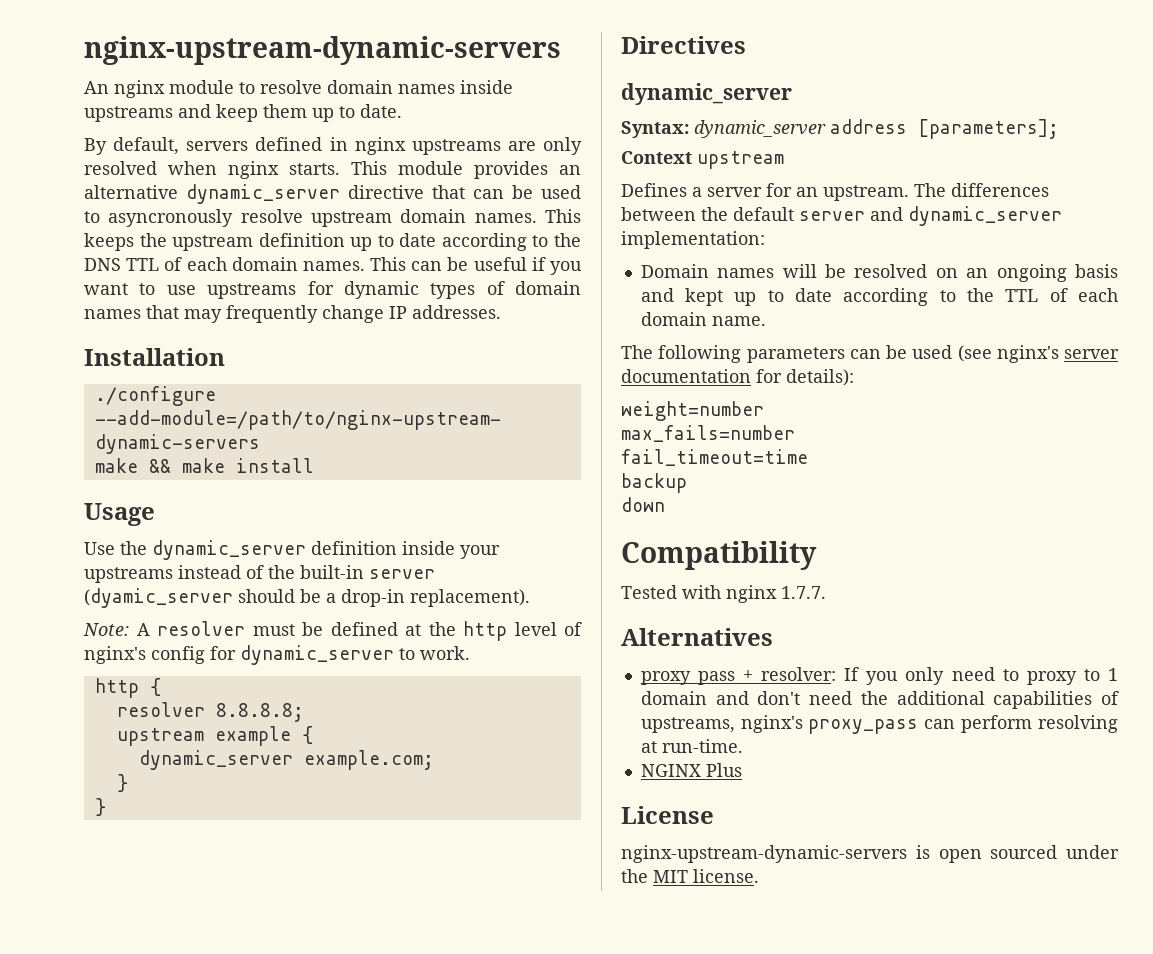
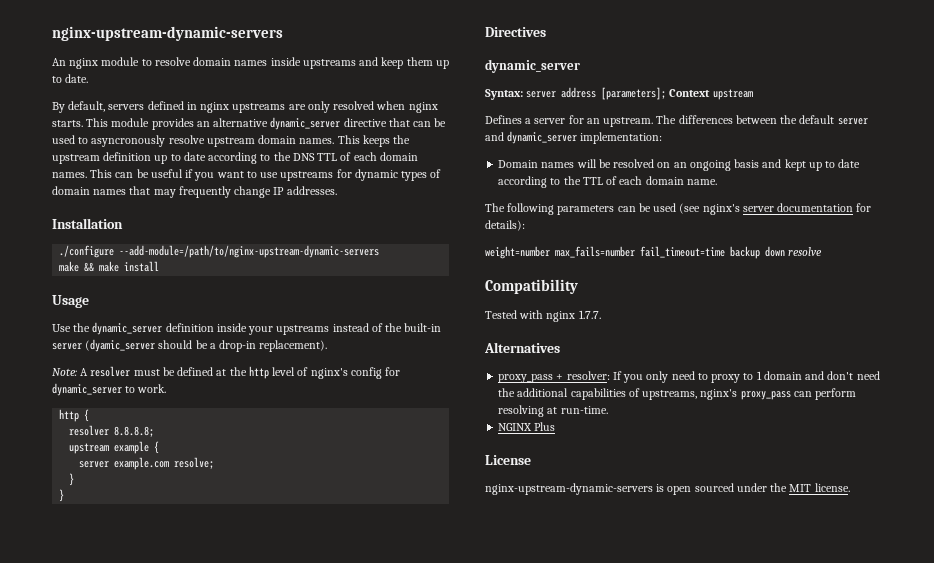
- dynamic_server example.com;
+ server example.com resolve;
- Syntax: dynamic_server address [parameters];
- Context upstream
+ Syntax: server address [parameters]; Context upstream
- weight=number
- max_fails=number
- fail_timeout=time
- backup
- down
+ weight=number max_fails=number fail_timeout=time backup down resolve

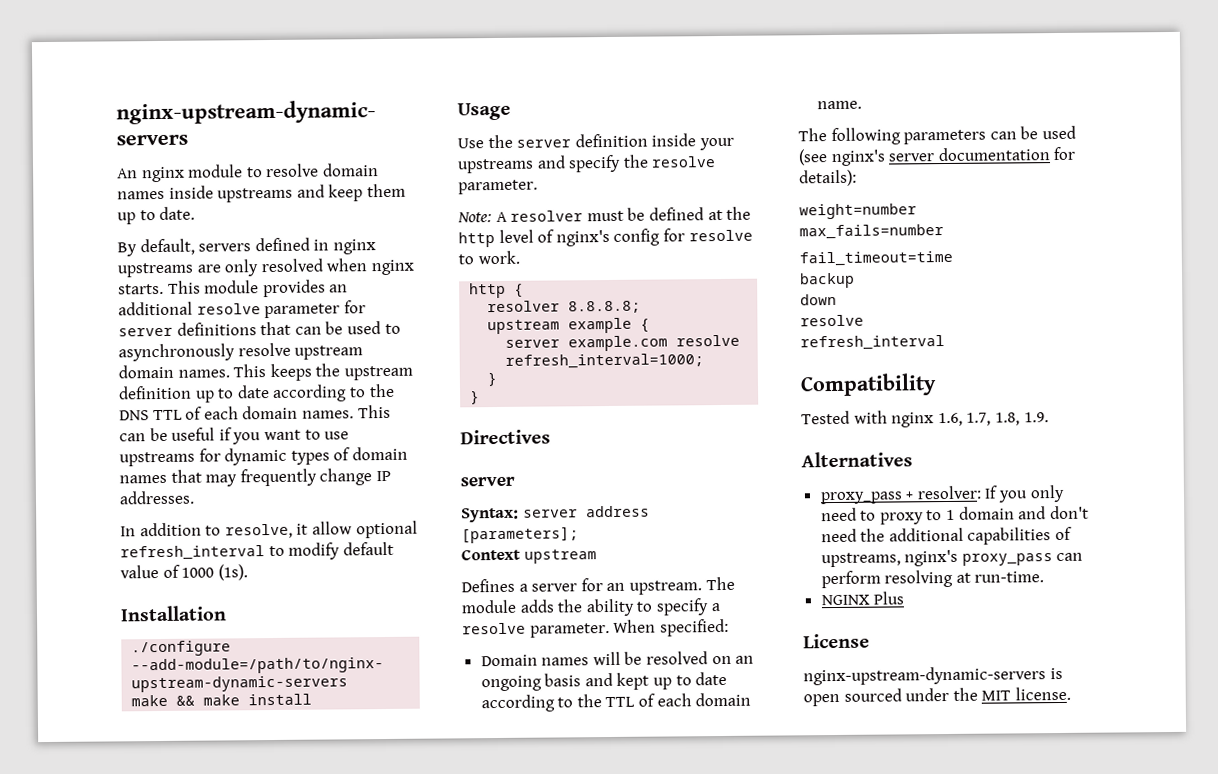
- This module provides an alternative dynamic_server directive that can be used to asyncronously resolve upstream domain names.
+ This module provides an additional resolve parameter for server definitions that can be used to asynchronously resolve upstream domain names.
+ In addition to resolve, it allow optional refresh_interval to modify default value of 1000 (1s).
- Use the dynamic_server definition inside your upstreams instead of the built-in server (dyamic_server should be a drop-in replacement).
+ Use the server definition inside your upstreams and specify the resolve parameter.
- Note: A resolver must be defined at the http level of nginx's config for dynamic_server to work.
+ Note: A resolver must be defined at the http level of nginx's config for resolve to work.
- server example.com resolve;
+ server example.com resolve refresh_interval=1000;
  Directives
- dynamic_server
+ server
- Syntax: server address [parameters]; Context upstream
+ Syntax: server address [parameters];
+ Context upstream
- The differences between the default server and dynamic_server implementation:
+ The module adds the ability to specify a resolve parameter. When specified:
- weight=number max_fails=number fail_timeout=time backup down resolve
+ weight=number
+ max_fails=number
+ fail_timeout=time
+ backup
+ down
+ resolve
+ refresh_interval
- Tested with nginx 1.7.7.
+ Tested with nginx 1.6, 1.7, 1.8, 1.9.

